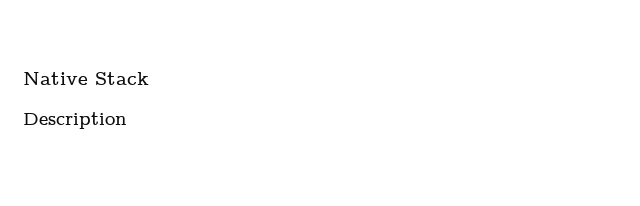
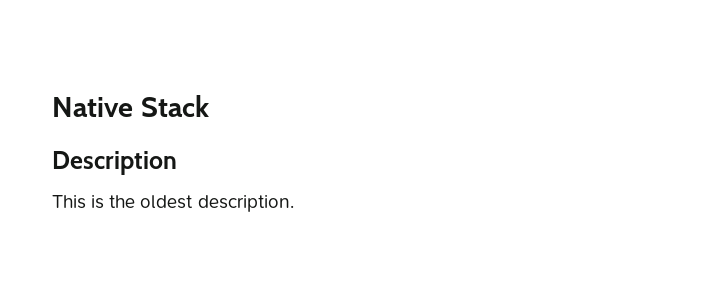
+ This is the oldest description.

